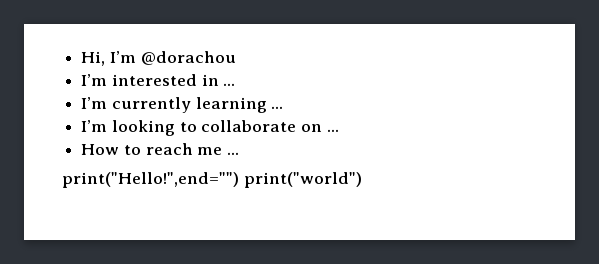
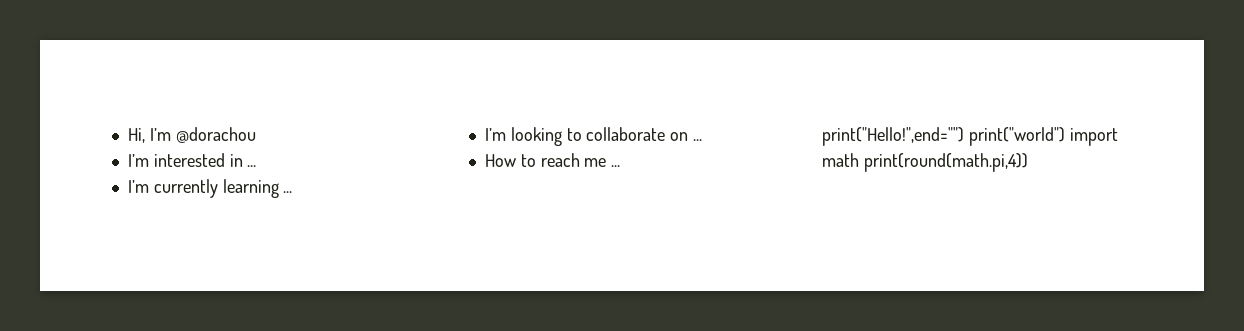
- print("Hello!",end="") print("world")
+ print("Hello!",end="") print("world") import math print(round(math.pi,4))

